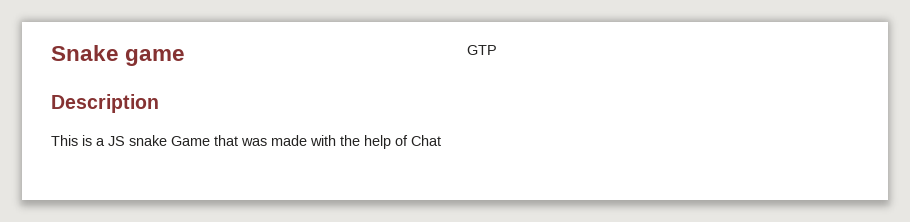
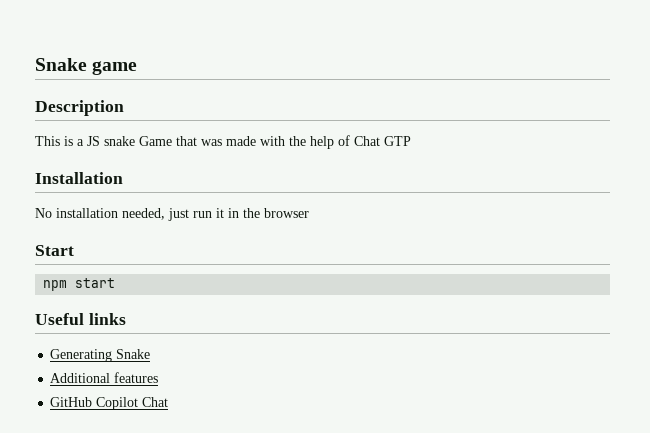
+ Installation
+ No installation needed, just run it in the browser
+ Start
+ npm start
+ Useful links
+ Generating Snake
+ Additional features
+ GitHub Copilot Chat

